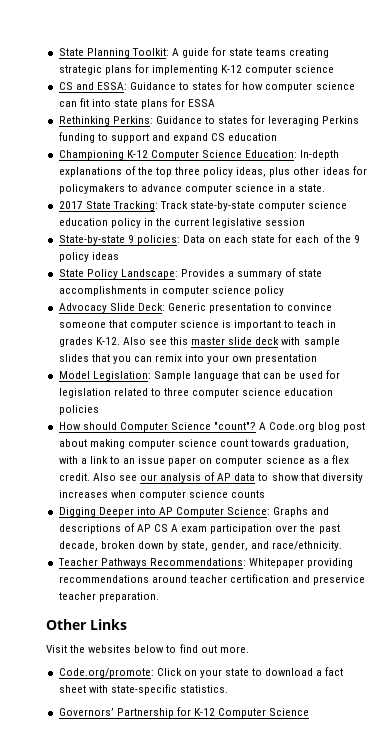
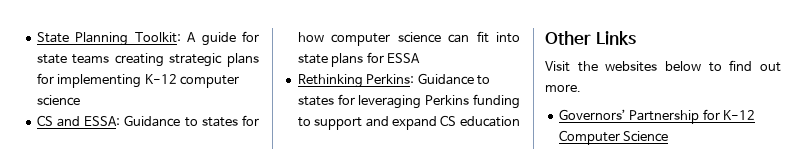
- Championing K-12 Computer Science Education: In-depth explanations of the top three policy ideas, plus other ideas for policymakers to advance computer science in a state.
- 2017 State Tracking: Track state-by-state computer science education policy in the current legislative session
- State-by-state 9 policies: Data on each state for each of the 9 policy ideas
- State Policy Landscape: Provides a summary of state accomplishments in computer science policy
- Advocacy Slide Deck: Generic presentation to convince someone that computer science is important to teach in grades K-12. Also see this master slide deck with sample slides that you can remix into your own presentation
- Model Legislation: Sample language that can be used for legislation related to three computer science education policies
- How should Computer Science "count"? A Code.org blog post about making computer science count towards graduation, with a link to an issue paper on computer science as a flex credit. Also see our analysis of AP data to show that diversity increases when computer science counts
- Digging Deeper into AP Computer Science: Graphs and descriptions of AP CS A exam participation over the past decade, broken down by state, gender, and race/ethnicity.
- Teacher Pathways Recommendations: Whitepaper providing recommendations around teacher certification and preservice teacher preparation.
- Code.org/promote: Click on your state to download a fact sheet with state-specific statistics.

